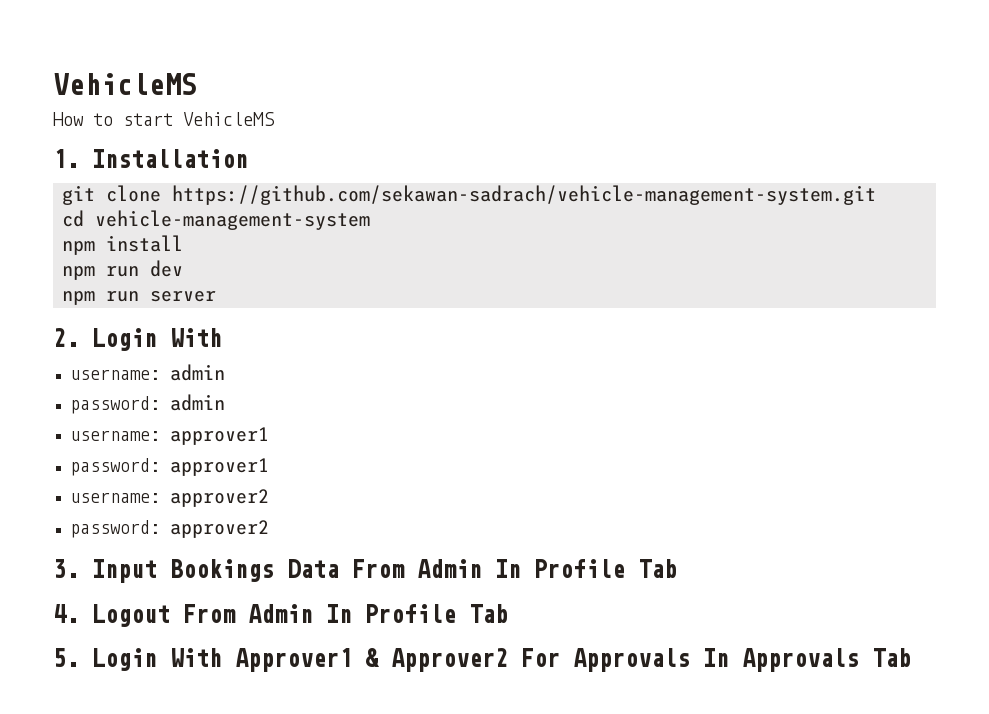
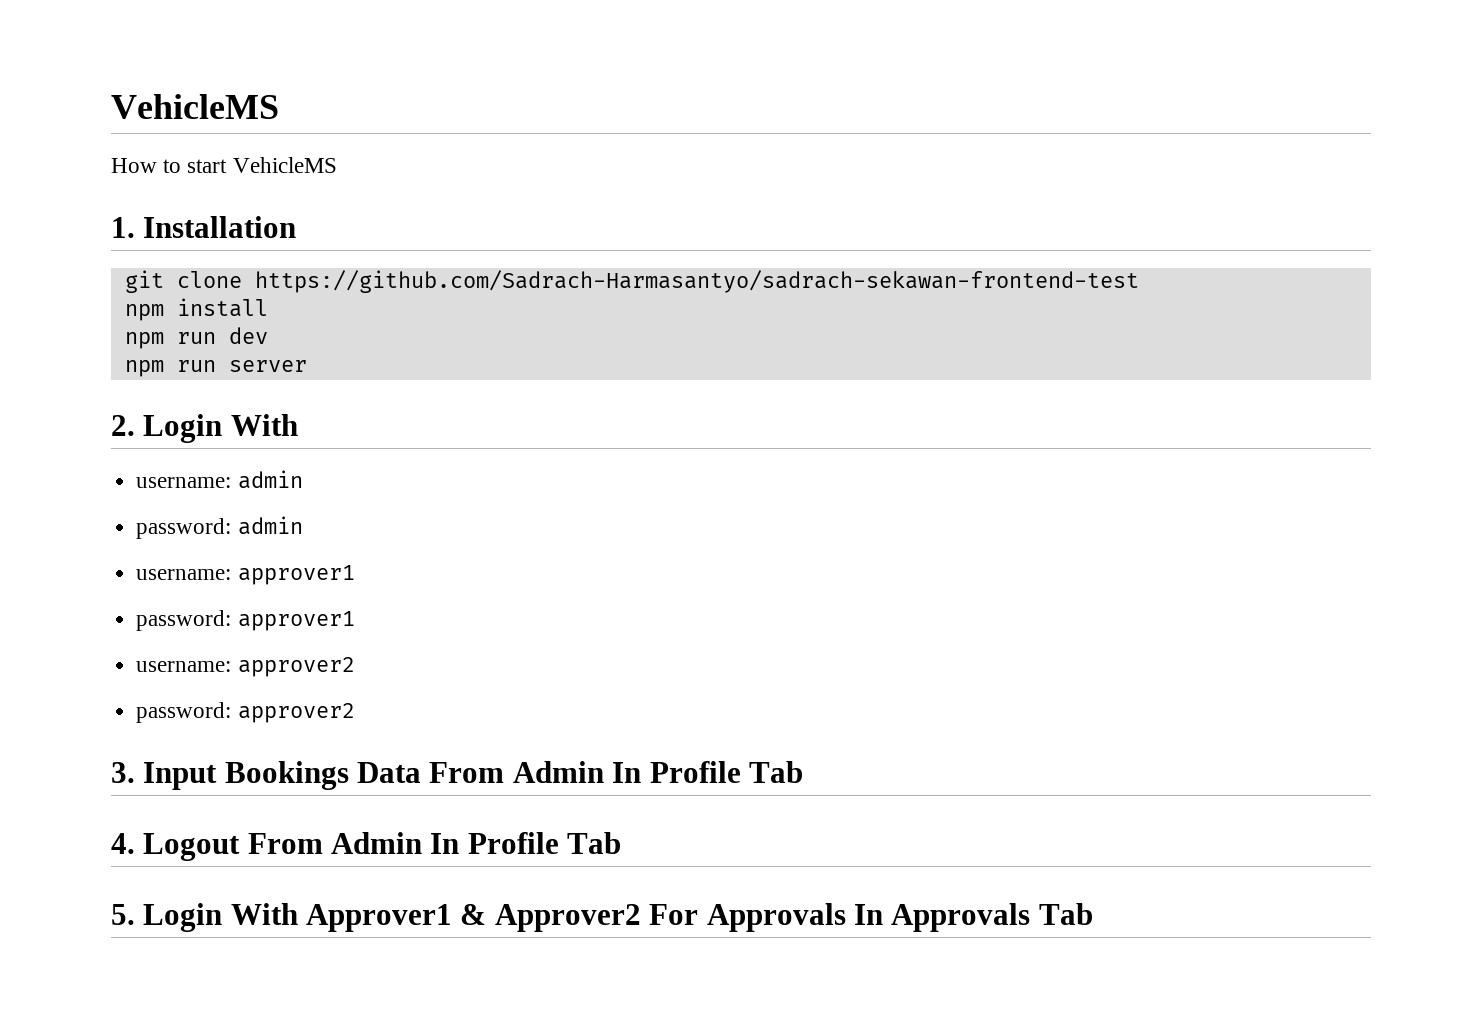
- git clone https://github.com/sekawan-sadrach/vehicle-management-system.git
- cd vehicle-management-system
+ git clone https://github.com/Sadrach-Harmasantyo/sadrach-sekawan-frontend-test

